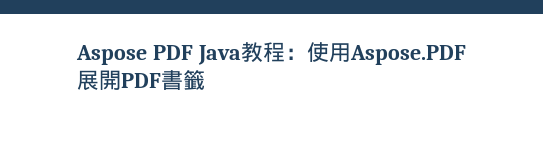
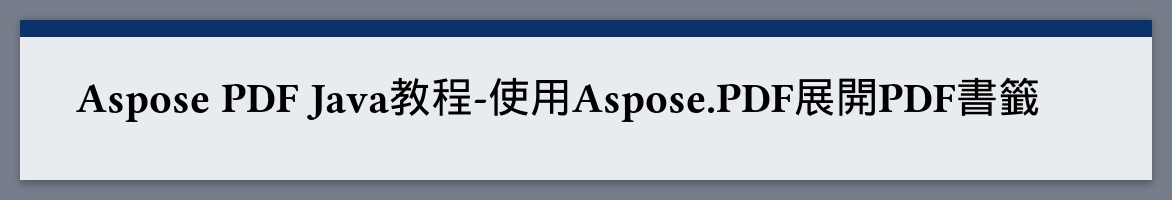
- Aspose PDF Java教程：使用Aspose.PDF展開PDF書籤
+ Aspose PDF Java教程-使用Aspose.PDF展開PDF書籤

